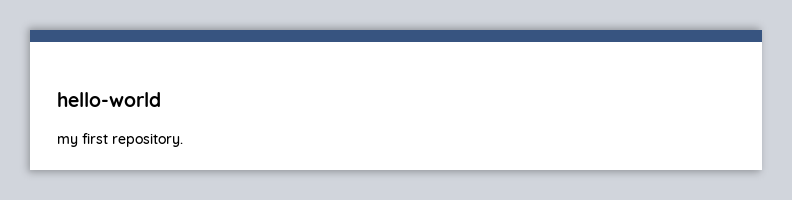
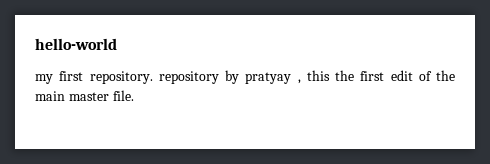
- my first repository.
+ my first repository. repository by pratyay , this the first edit of the main master file.

